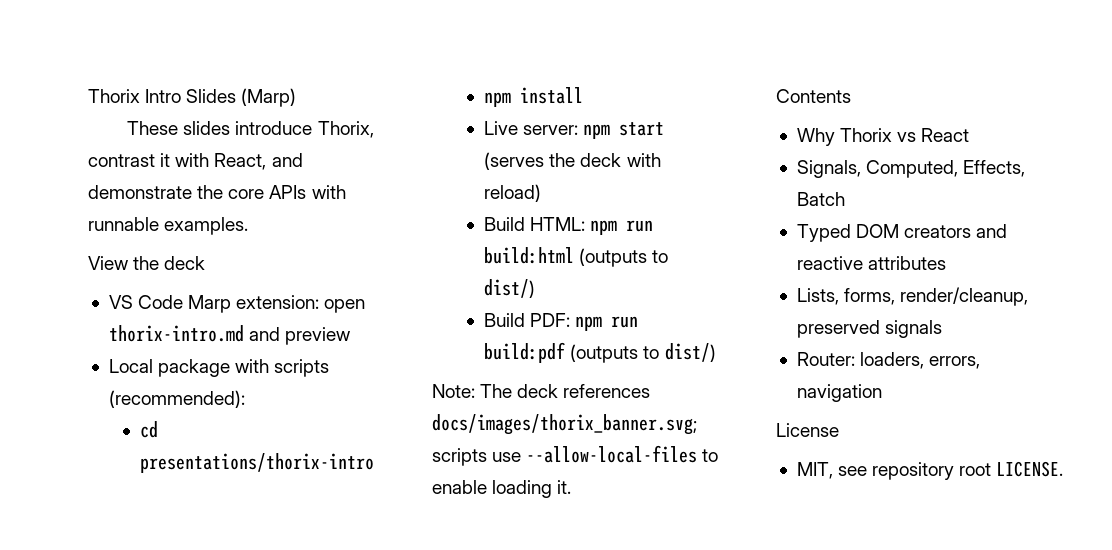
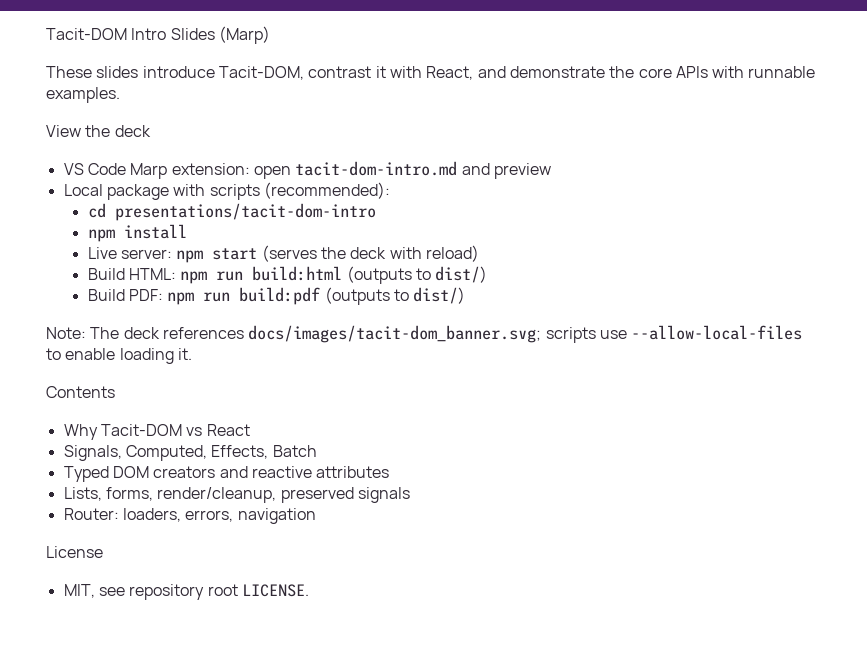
- Thorix Intro Slides (Marp)
+ Tacit-DOM Intro Slides (Marp)
- These slides introduce Thorix, contrast it with React, and demonstrate the core APIs with runnable examples.
+ These slides introduce Tacit-DOM, contrast it with React, and demonstrate the core APIs with runnable examples.
- VS Code Marp extension: open thorix-intro.md and preview
+ VS Code Marp extension: open tacit-dom-intro.md and preview
- cd presentations/thorix-intro
+ cd presentations/tacit-dom-intro
- Note: The deck references docs/images/thorix_banner.svg; scripts use --allow-local-files to enable loading it.
+ Note: The deck references docs/images/tacit-dom_banner.svg; scripts use --allow-local-files to enable loading it.
- Why Thorix vs React
+ Why Tacit-DOM vs React

